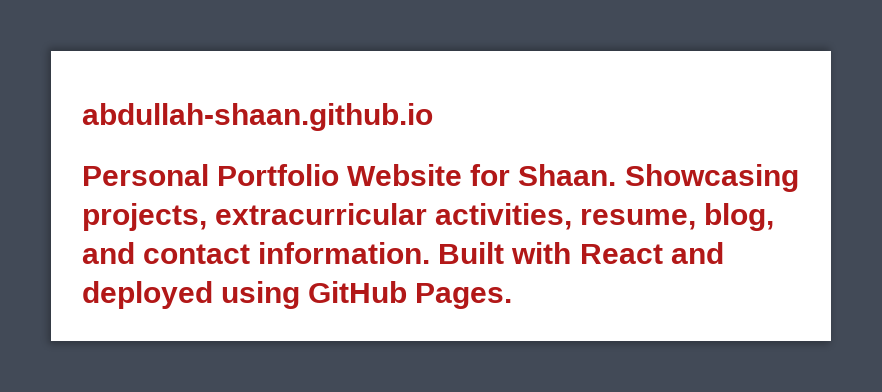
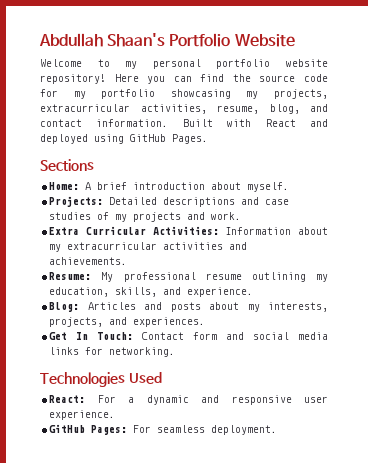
- abdullah-shaan.github.io
- Personal Portfolio Website for Shaan. Showcasing projects, extracurricular activities, resume, blog, and contact information.
+ Abdullah Shaan's Portfolio Website
+ Welcome to my personal portfolio website repository! Here you can find the source code for my portfolio showcasing my projects, extracurricular activities, resume, blog, and contact information.
+ Sections
+ Home: A brief introduction about myself.
+ Projects: Detailed descriptions and case studies of my projects and work.
+ Extra Curricular Activities: Information about my extracurricular activities and achievements.
+ Resume: My professional resume outlining my education, skills, and experience.
+ Blog: Articles and posts about my interests, projects, and experiences.
+ Get In Touch: Contact form and social media links for networking.
+ Technologies Used
+ React: For a dynamic and responsive user experience.
+ GitHub Pages: For seamless deployment.

